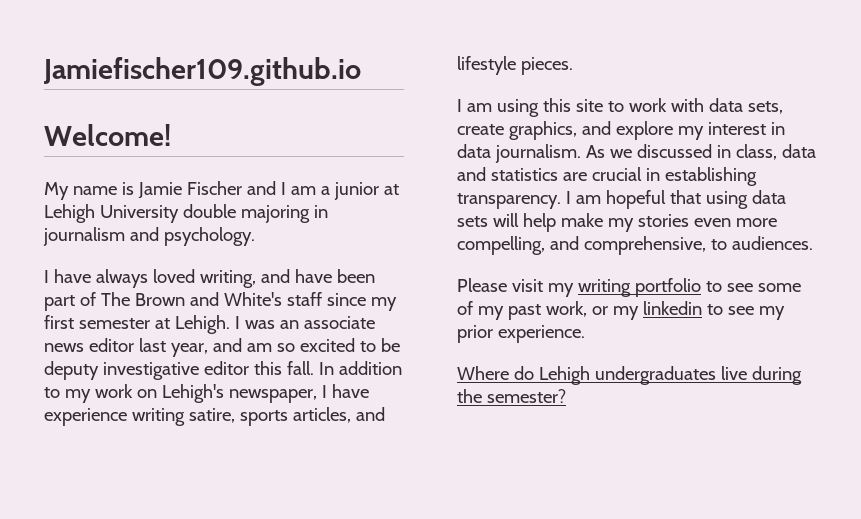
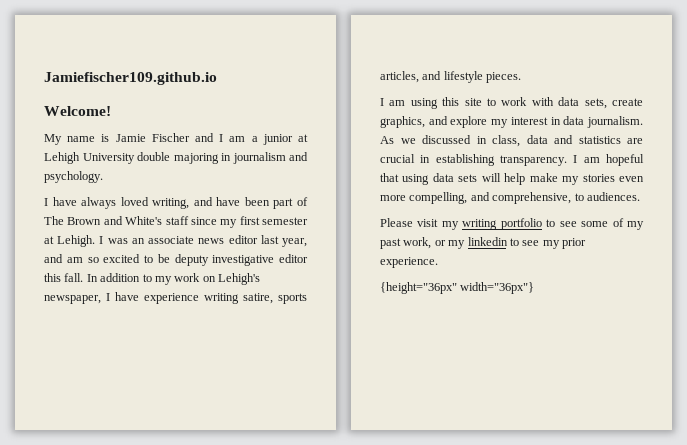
- Where do Lehigh undergraduates live during the semester?
+ {height="36px" width="36px"}

